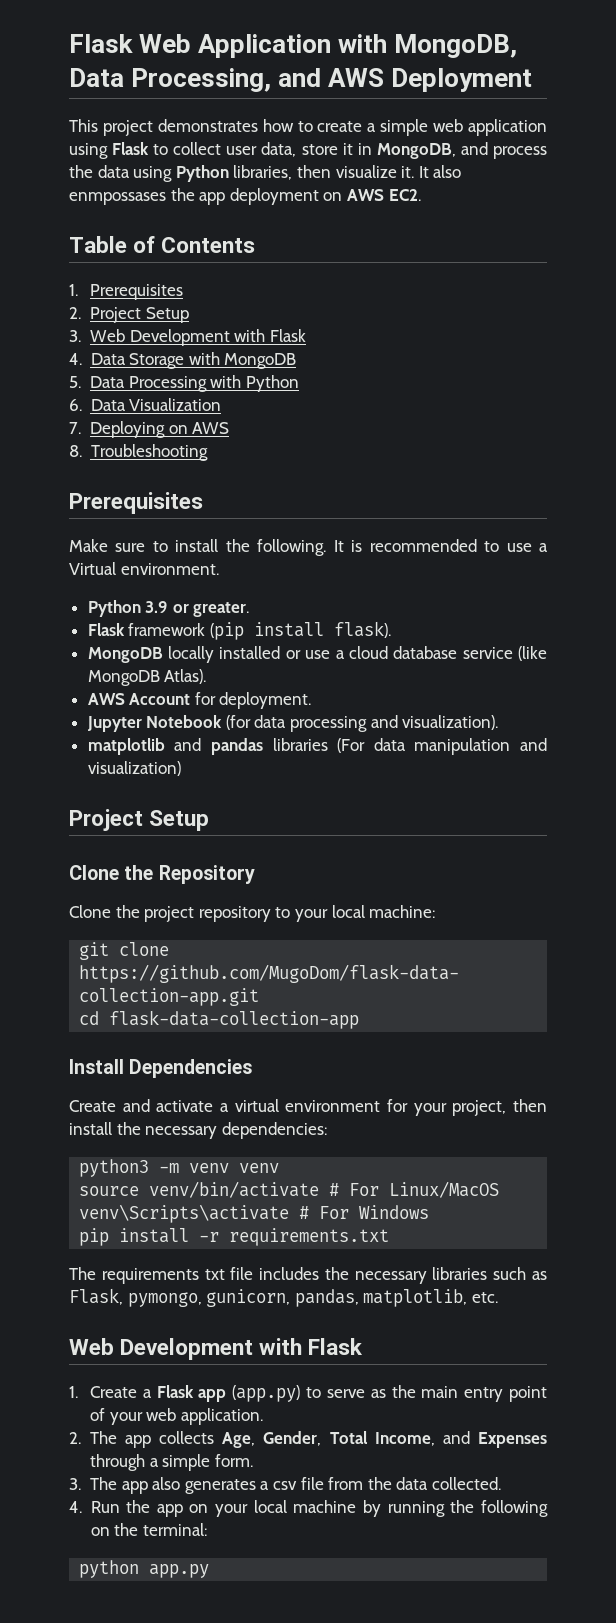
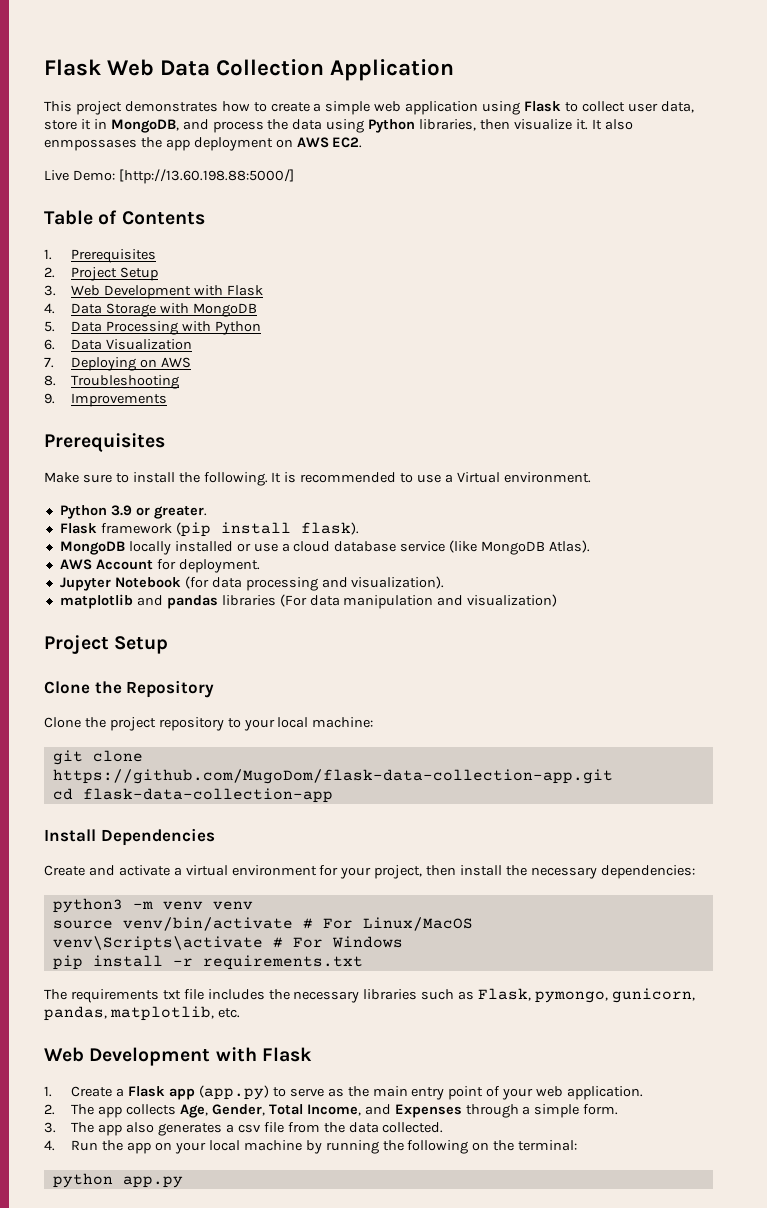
- Flask Web Application with MongoDB, Data Processing, and AWS Deployment
+ Flask Web Data Collection Application
+ Live Demo: [http://13.60.198.88:5000/]
+ 9. Improvements

